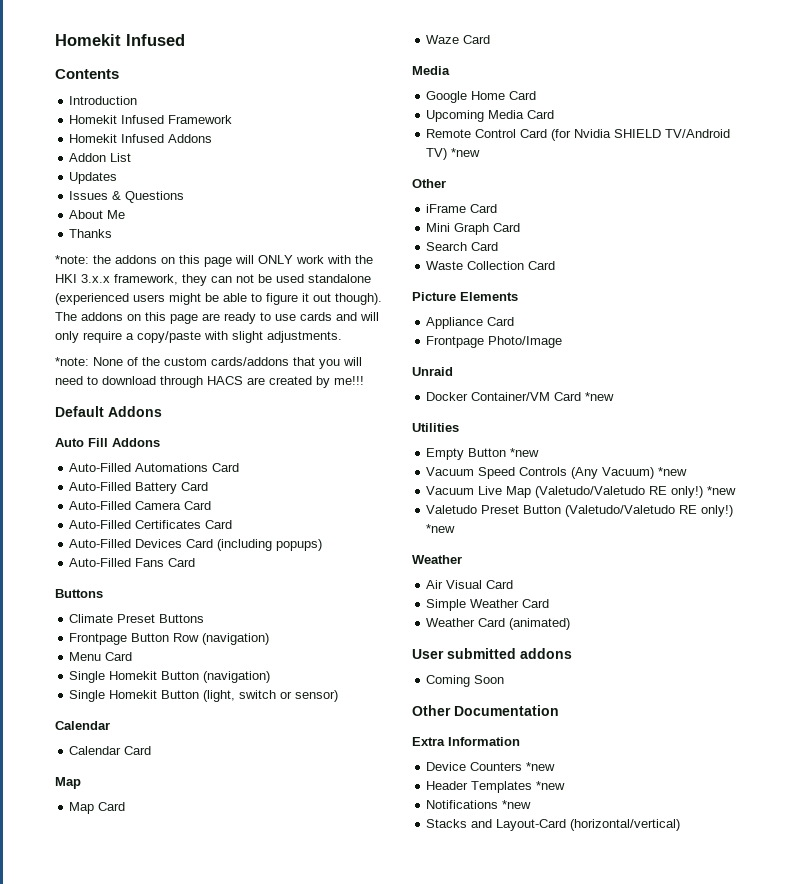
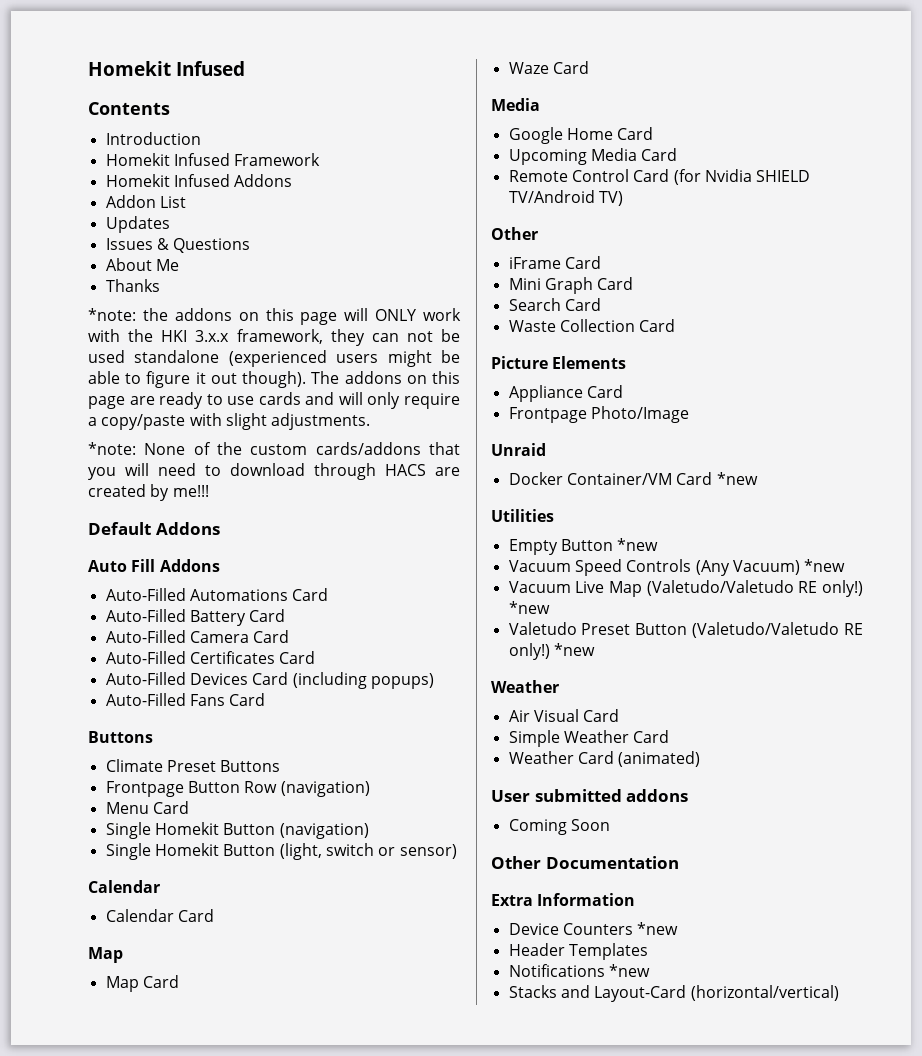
- Remote Control Card (for Nvidia SHIELD TV/Android TV) *new
+ Remote Control Card (for Nvidia SHIELD TV/Android TV)
- Header Templates *new
+ Header Templates

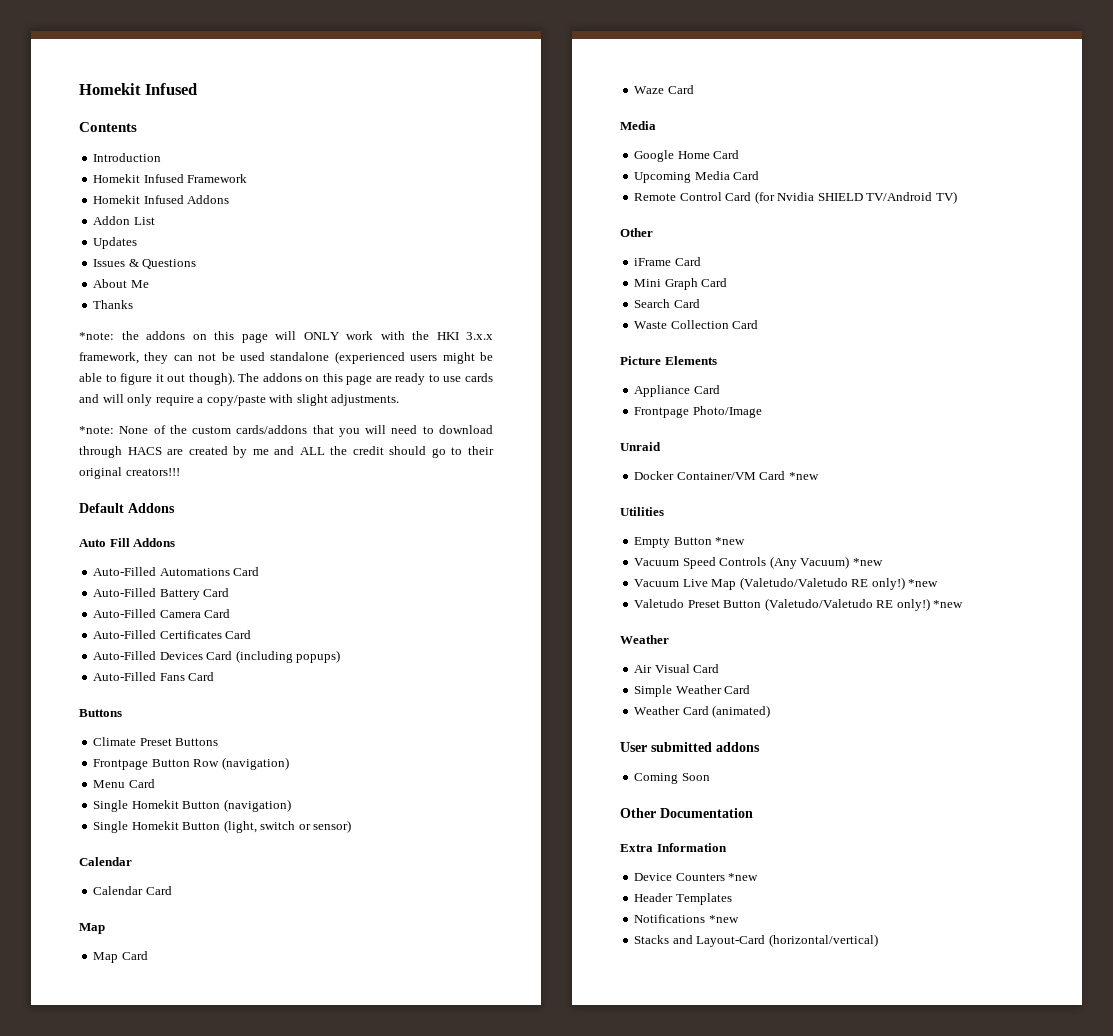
- *note: None of the custom cards/addons that you will need to download through HACS are created by me!!!
+ *note: None of the custom cards/addons that you will need to download through HACS are created by me and ALL the credit should go to their original creators!!!

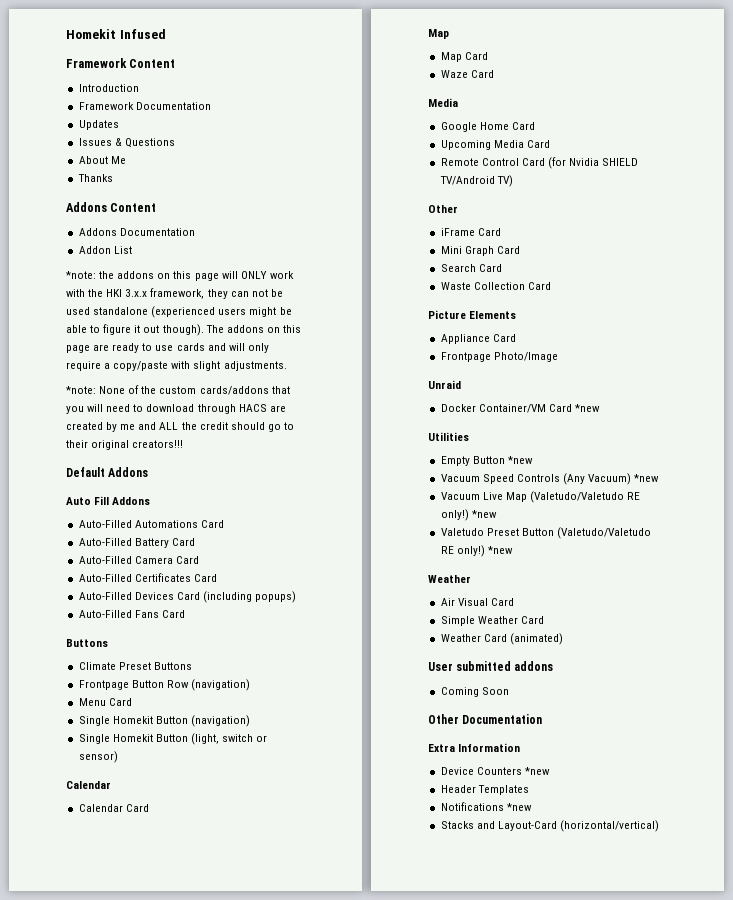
- Contents
+ Framework Content
- Homekit Infused Framework
- Homekit Infused Addons
- Addon List
+ Framework Documentation
+ Addons Content
+ Addons Documentation
+ Addon List

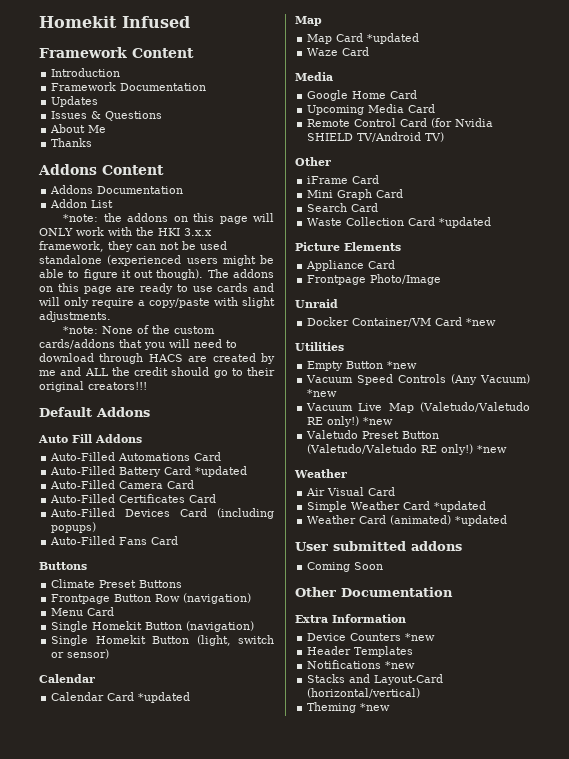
- Auto-Filled Battery Card
+ Auto-Filled Battery Card *updated
- Calendar Card
+ Calendar Card *updated
- Map Card
+ Map Card *updated
- Waste Collection Card
+ Waste Collection Card *updated
- Simple Weather Card
+ Simple Weather Card *updated
- Weather Card (animated)
+ Weather Card (animated) *updated
+ Theming *new

